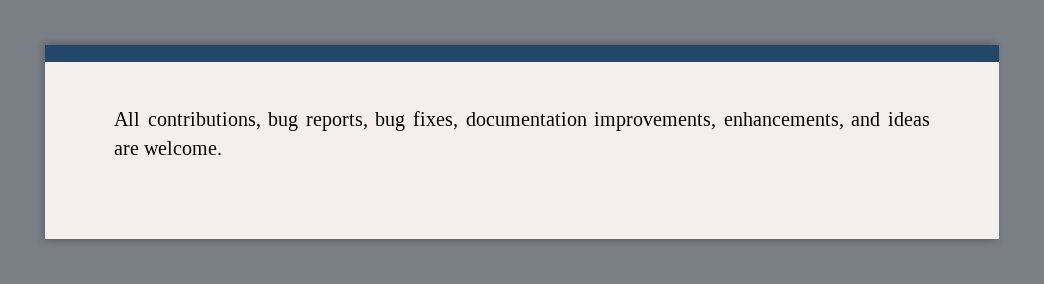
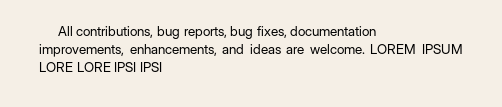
+ LOREM IPSUM LORE LORE IPSI IPSI

